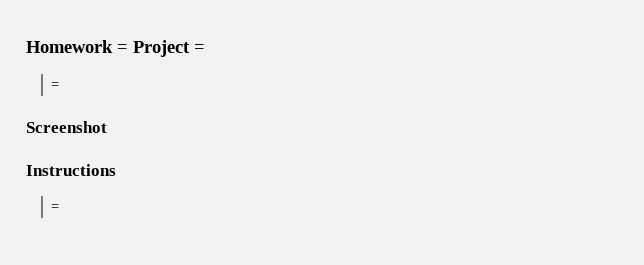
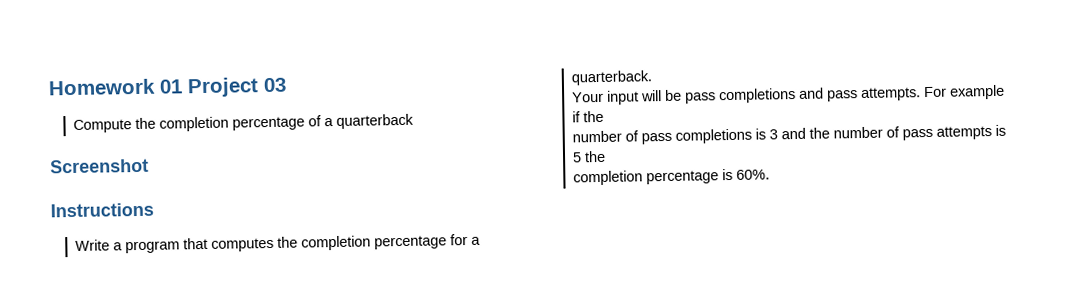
- Homework = Project =
- =
+ Homework 01 Project 03
+ Compute the completion percentage of a quarterback
  Screenshot
  Instructions
- =
+ Write a program that computes the completion percentage for a quarterback.
+ Your input will be pass completions and pass attempts. For example if the
+ number of pass completions is 3 and the number of pass attempts is 5 the
+ completion percentage is 60%.

